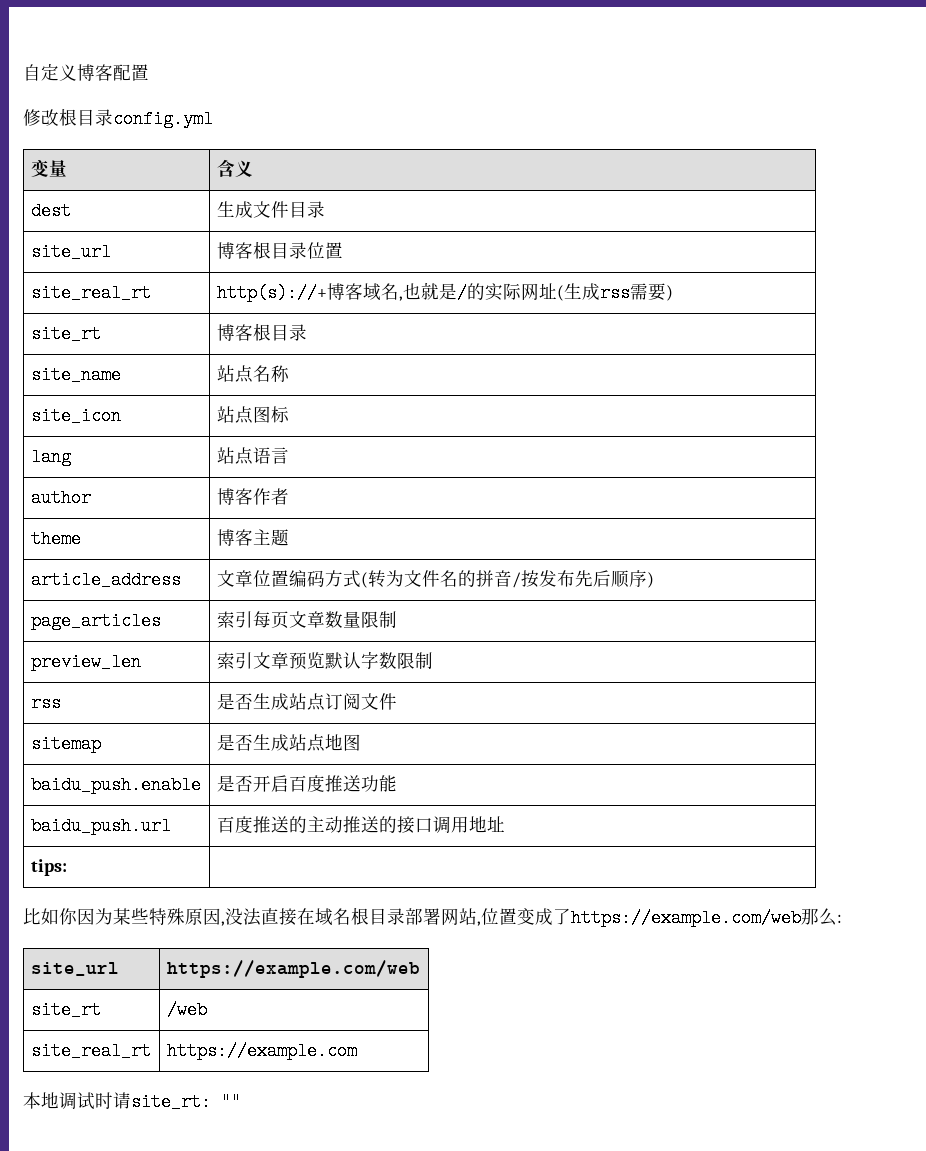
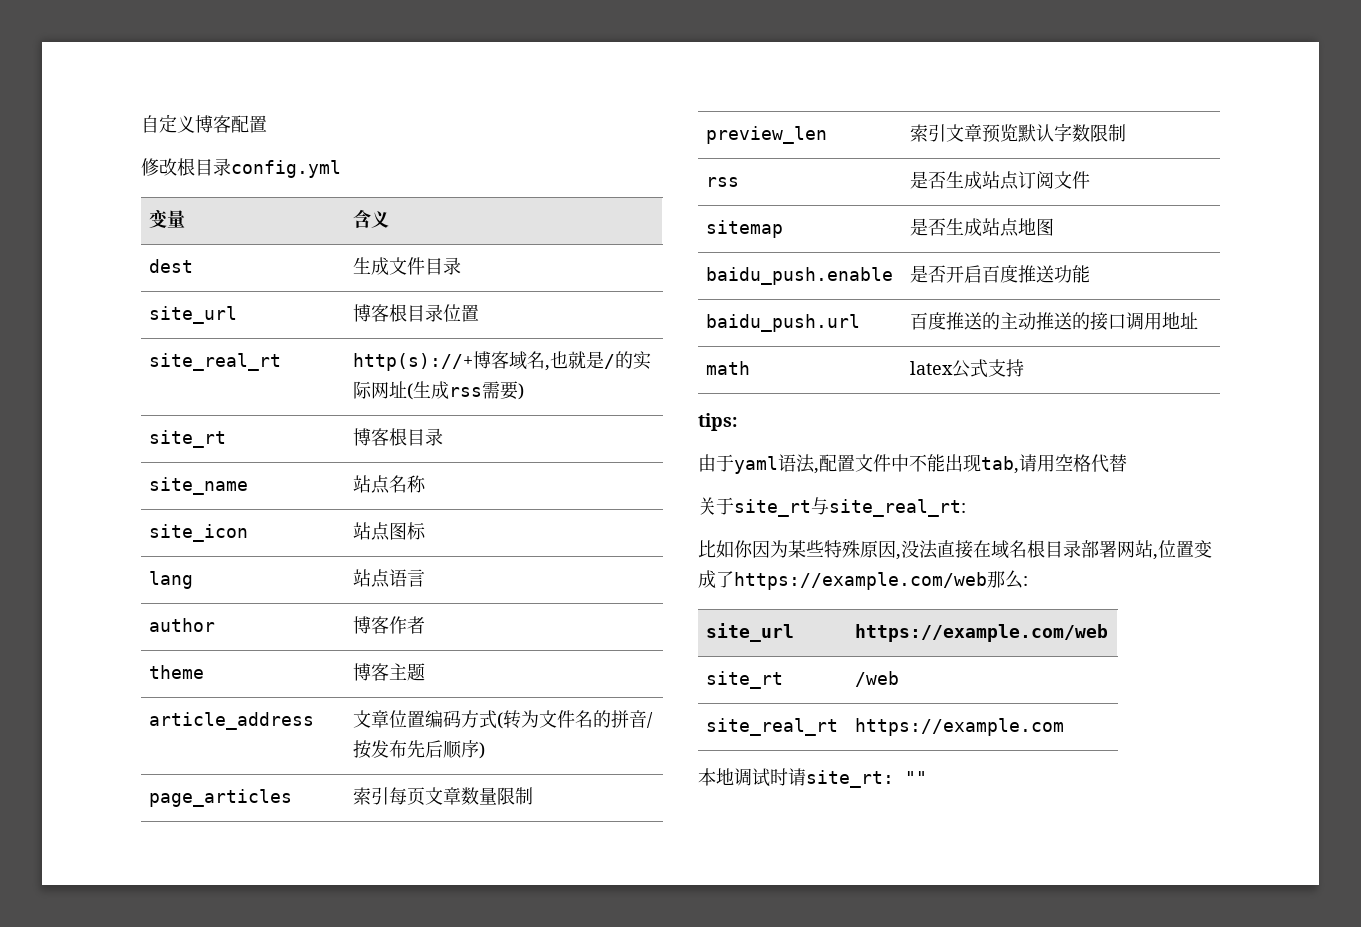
- tips: |
+ math | latex公式支持
+ tips:
+ 由于yaml语法,配置文件中不能出现tab,请用空格代替
+ 关于site_rt与site_real_rt:

